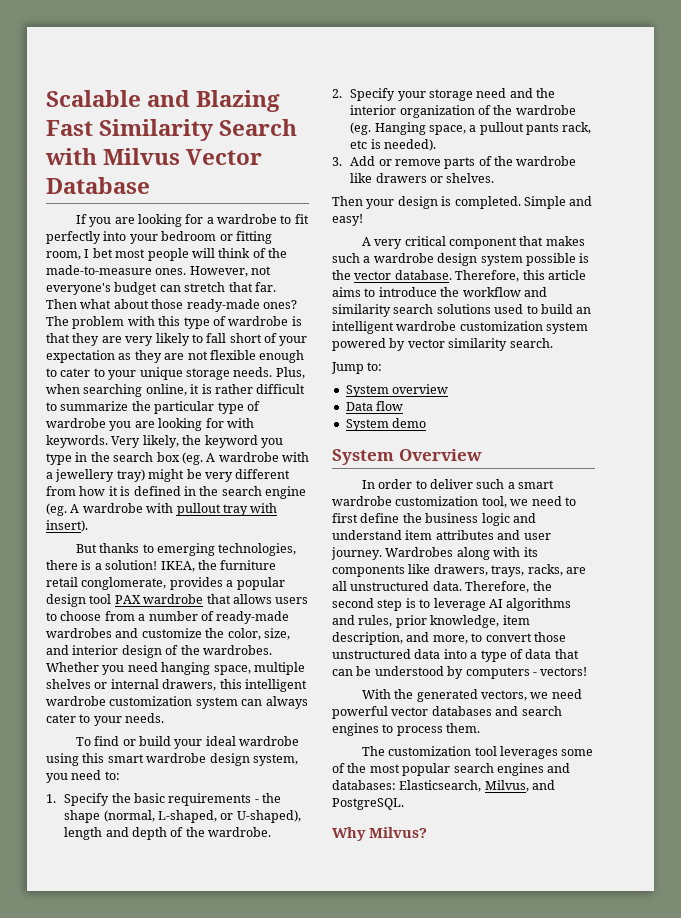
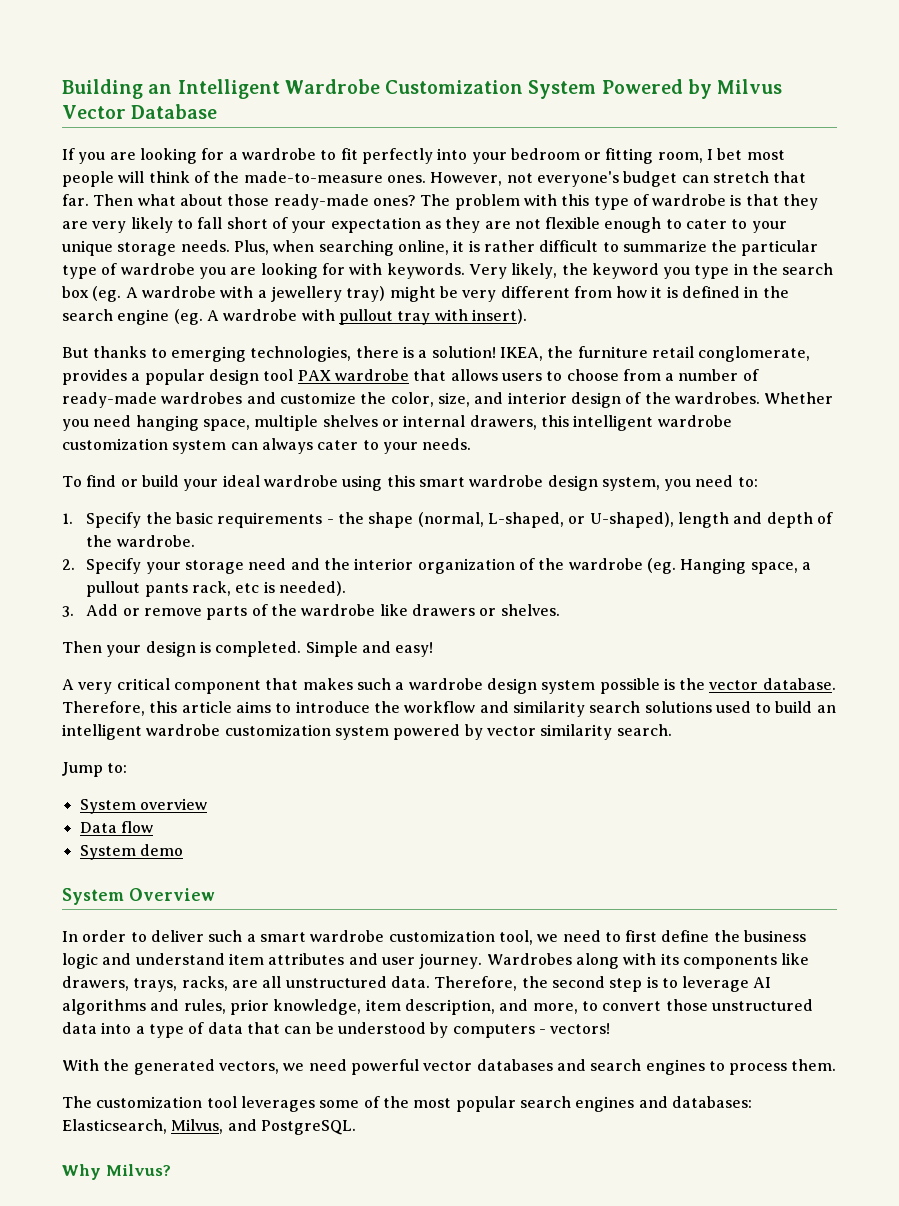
- Scalable and Blazing Fast Similarity Search with Milvus Vector Database
+ Building an Intelligent Wardrobe Customization System Powered by Milvus Vector Database

